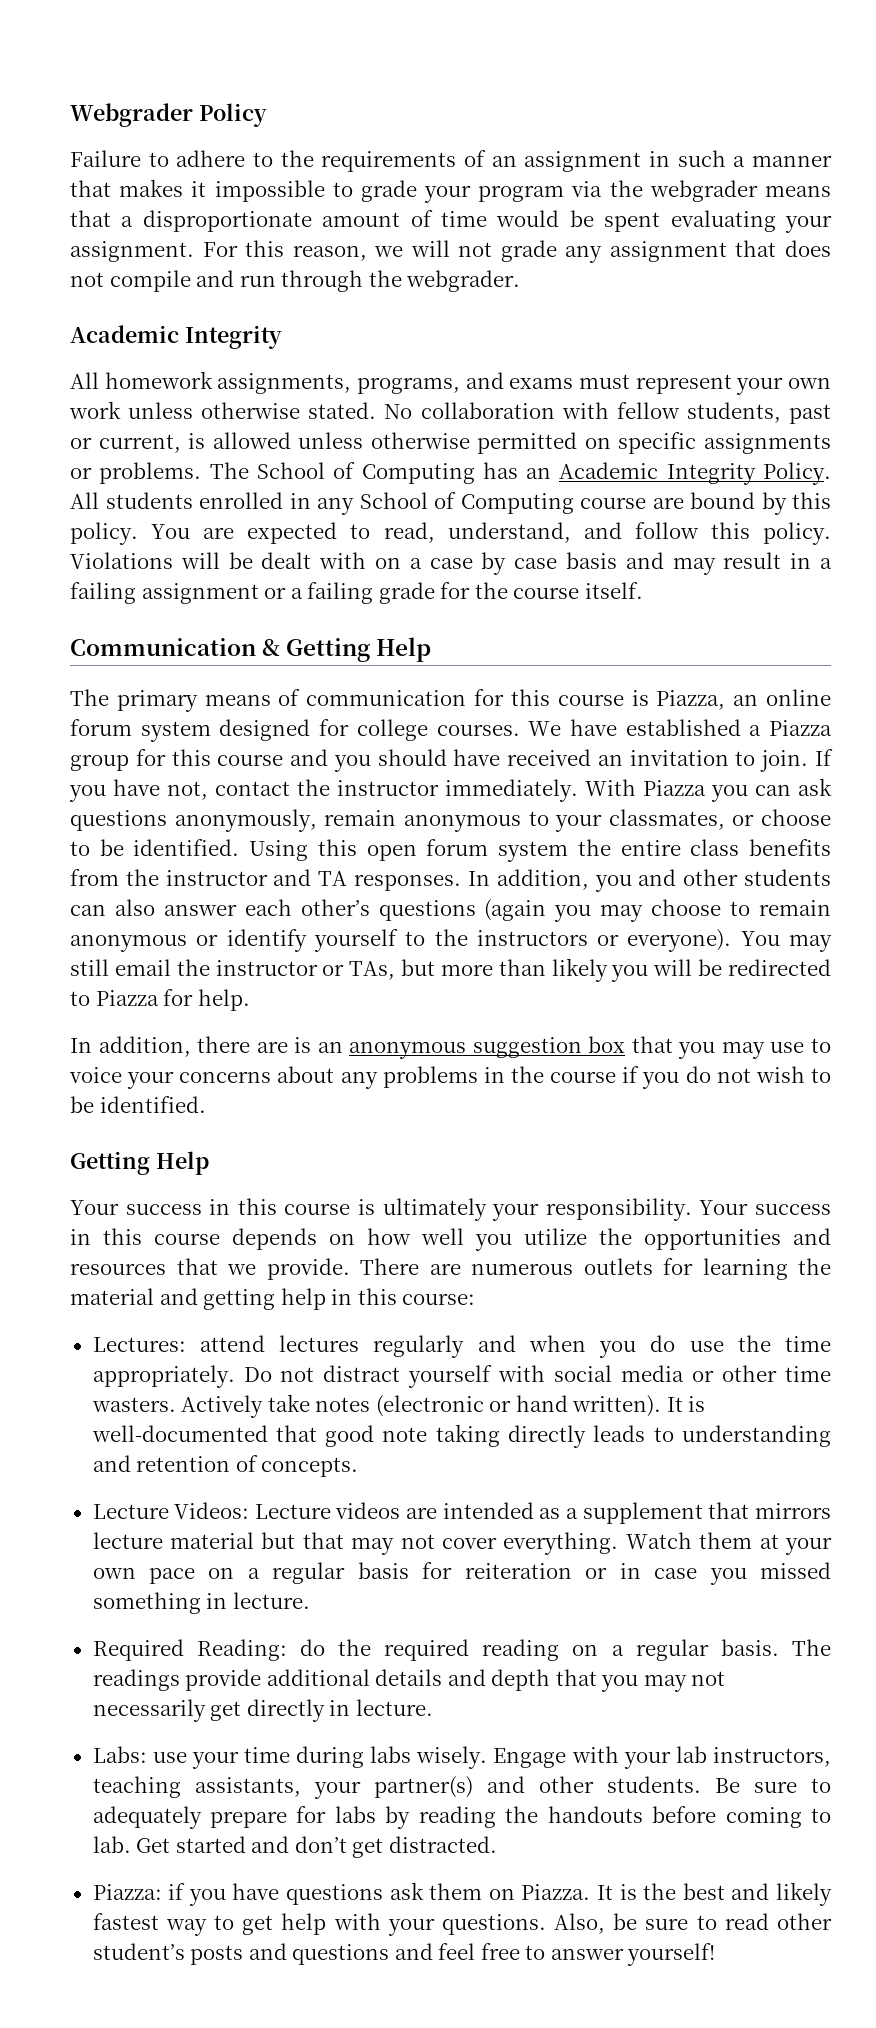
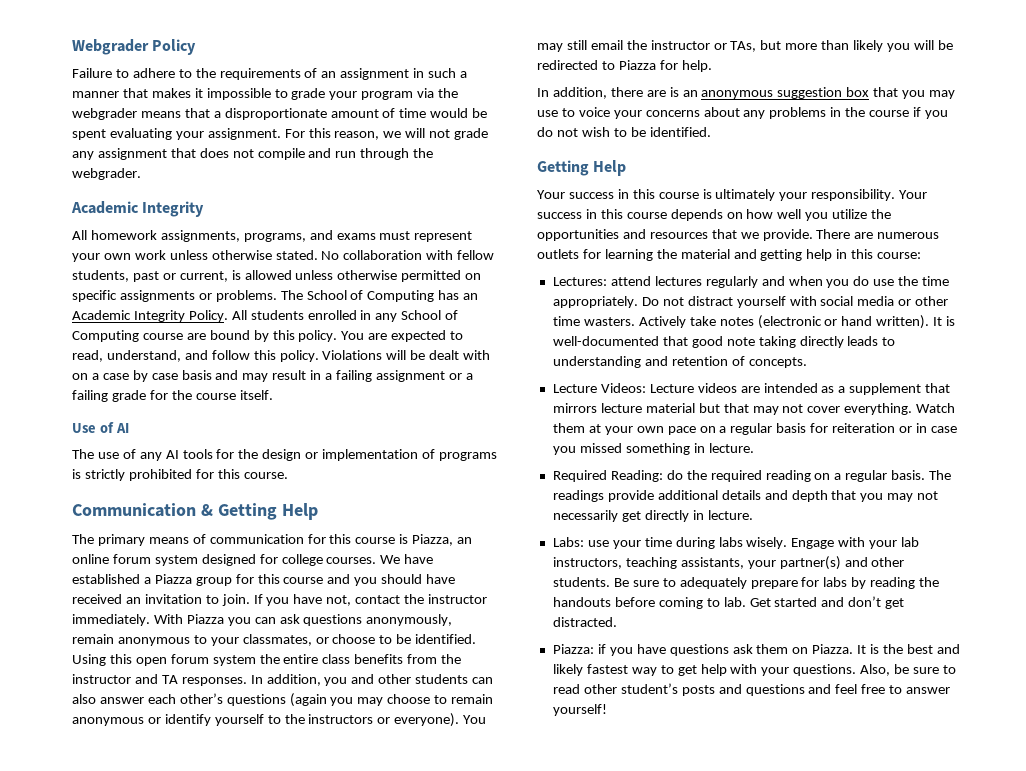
+ Use of AI
+ The use of any AI tools for the design or implementation of programs is strictly prohibited for this course.

